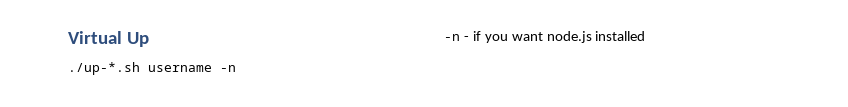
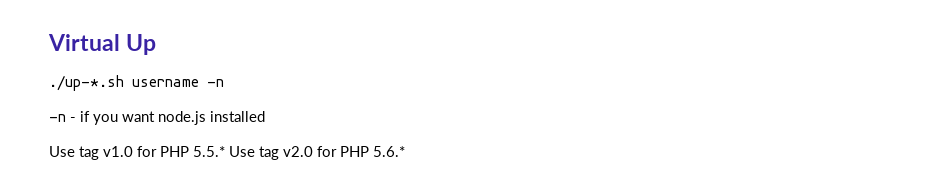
+ Use tag v1.0 for PHP 5.5.* Use tag v2.0 for PHP 5.6.*

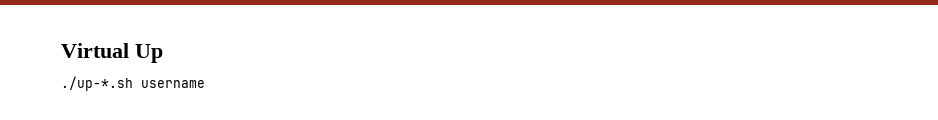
- ./up-*.sh username -n
- -n - if you want node.js installed
- Use tag v1.0 for PHP 5.5.* Use tag v2.0 for PHP 5.6.*
+ ./up-*.sh username

